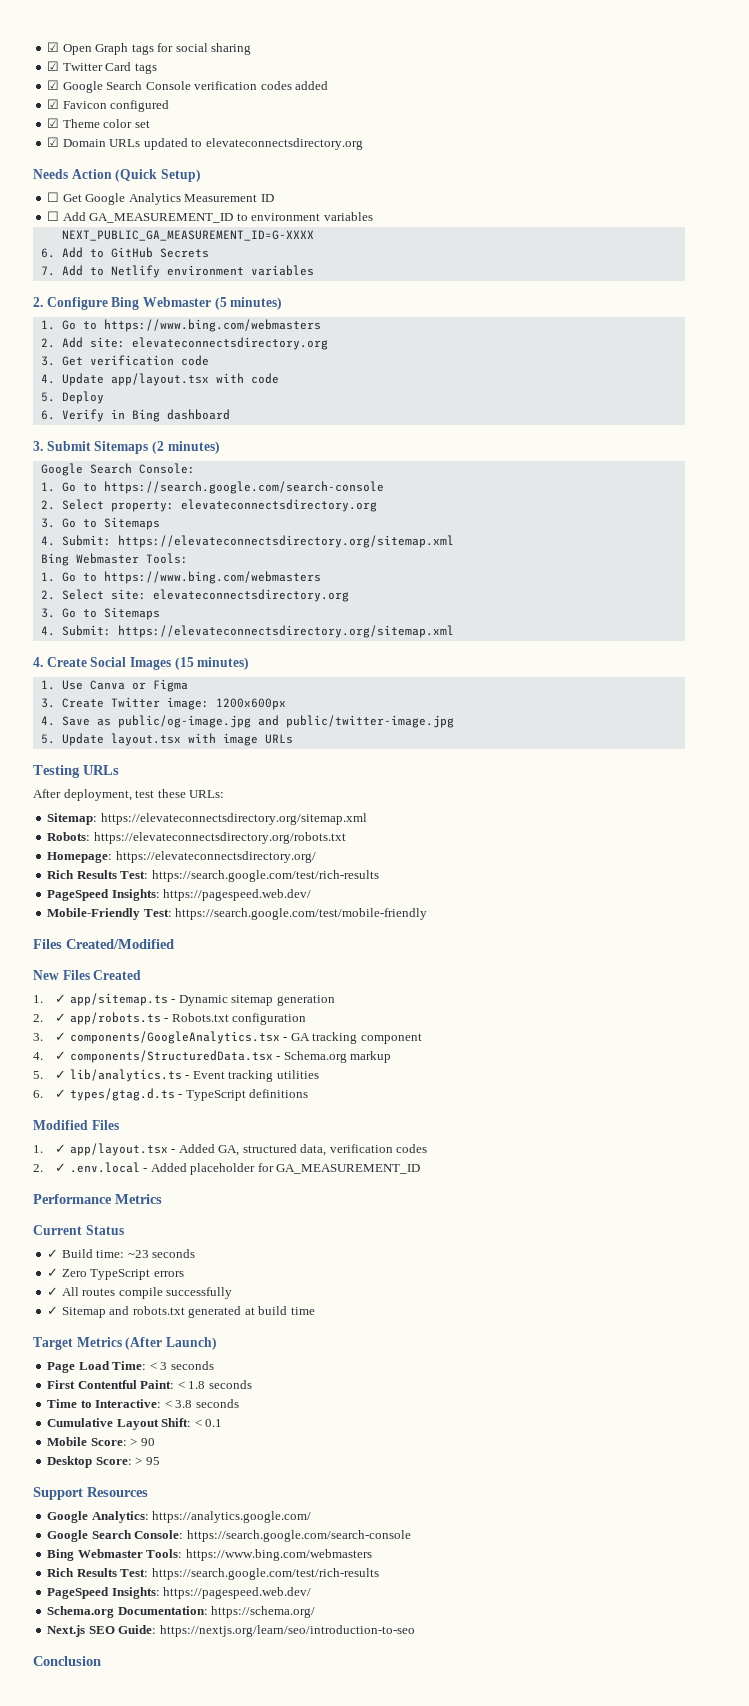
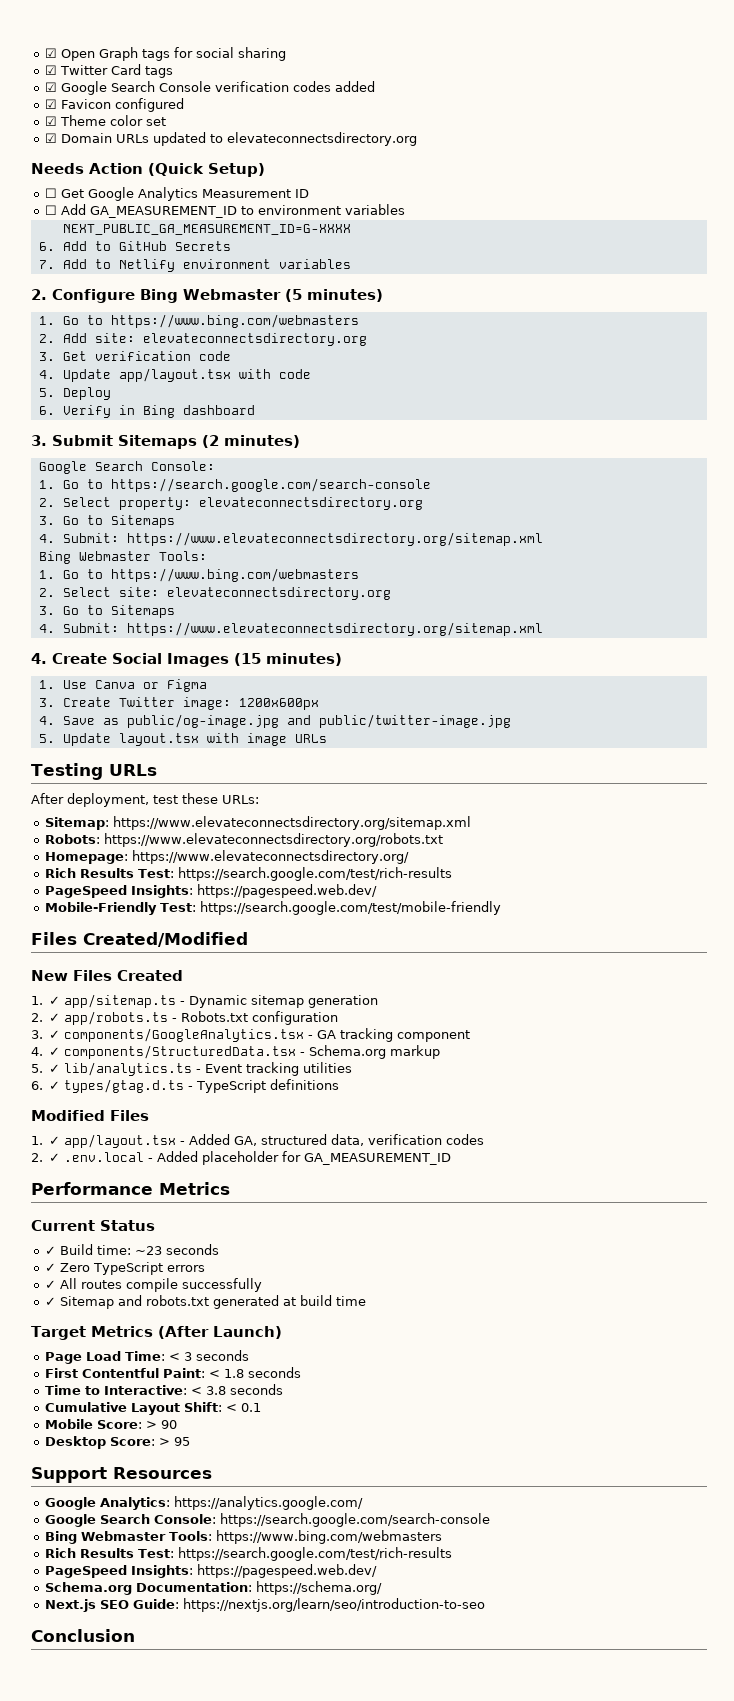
  2. Select property: elevateconnectsdirectory.org
  3. Go to Sitemaps
- 4. Submit: https://elevateconnectsdirectory.org/sitemap.xml
+ 4. Submit: https://www.elevateconnectsdirectory.org/sitemap.xml
  2. Select site: elevateconnectsdirectory.org
  3. Go to Sitemaps
- 4. Submit: https://elevateconnectsdirectory.org/sitemap.xml
+ 4. Submit: https://www.elevateconnectsdirectory.org/sitemap.xml
- Sitemap: https://elevateconnectsdirectory.org/sitemap.xml
+ Sitemap: https://www.elevateconnectsdirectory.org/sitemap.xml
- Robots: https://elevateconnectsdirectory.org/robots.txt
+ Robots: https://www.elevateconnectsdirectory.org/robots.txt
- Homepage: https://elevateconnectsdirectory.org/
+ Homepage: https://www.elevateconnectsdirectory.org/

